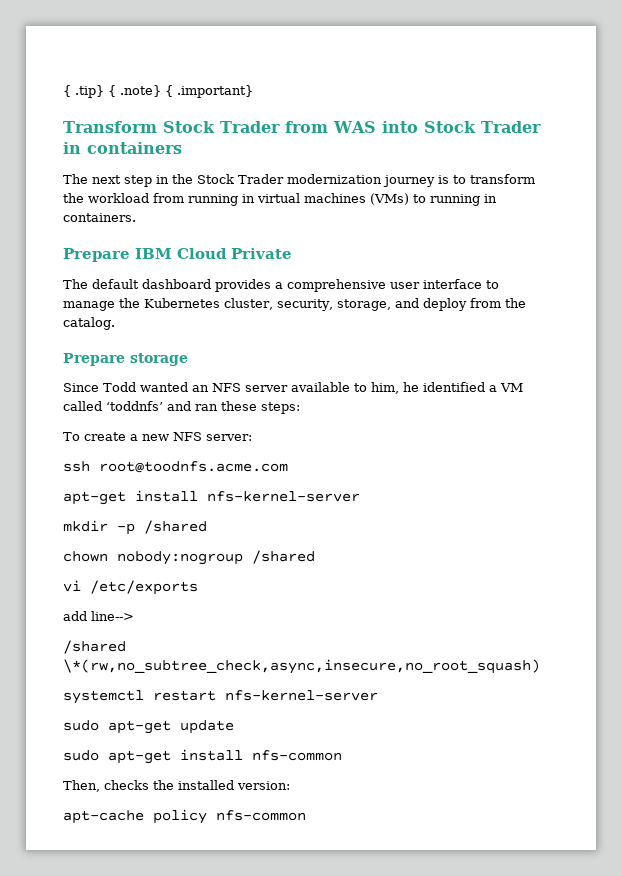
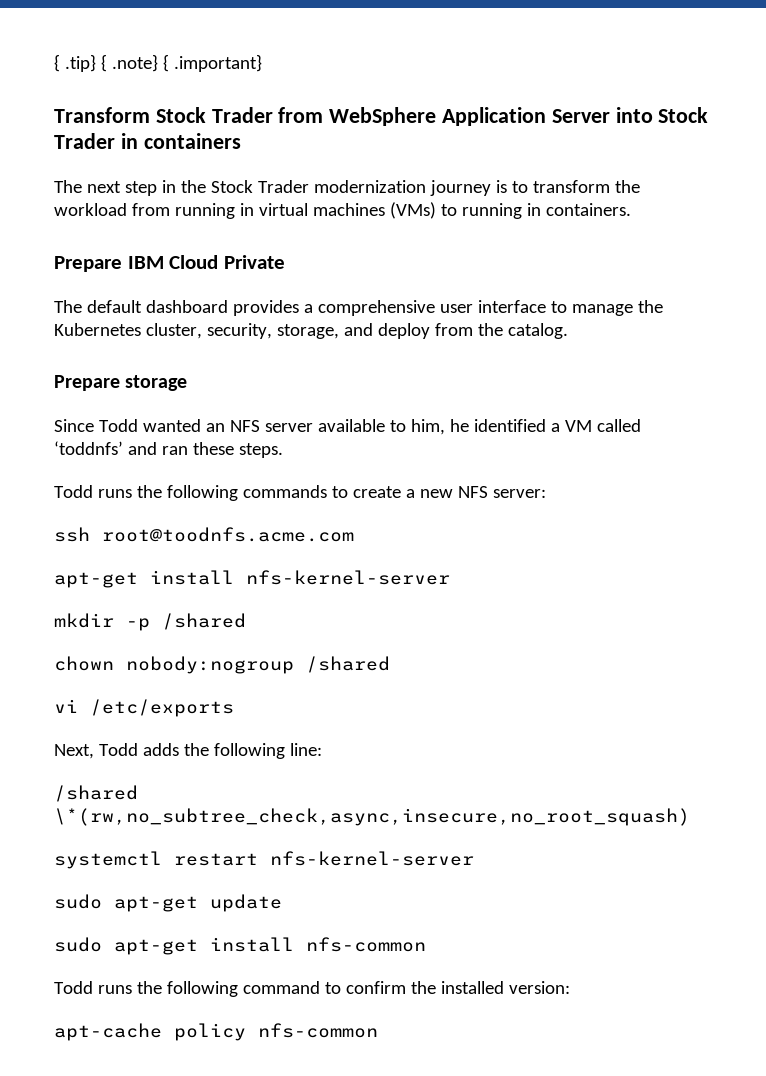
- Transform Stock Trader from WAS into Stock Trader in containers
+ Transform Stock Trader from WebSphere Application Server into Stock Trader in containers
- Since Todd wanted an NFS server available to him, he identified a VM called ‘toddnfs’ and ran these steps:
- To create a new NFS server:
+ Since Todd wanted an NFS server available to him, he identified a VM called ‘toddnfs’ and ran these steps.
+ Todd runs the following commands to create a new NFS server:
- add line-->
+ Next, Todd adds the following line:
- Then, checks the installed version:
+ Todd runs the following command to confirm the installed version:

